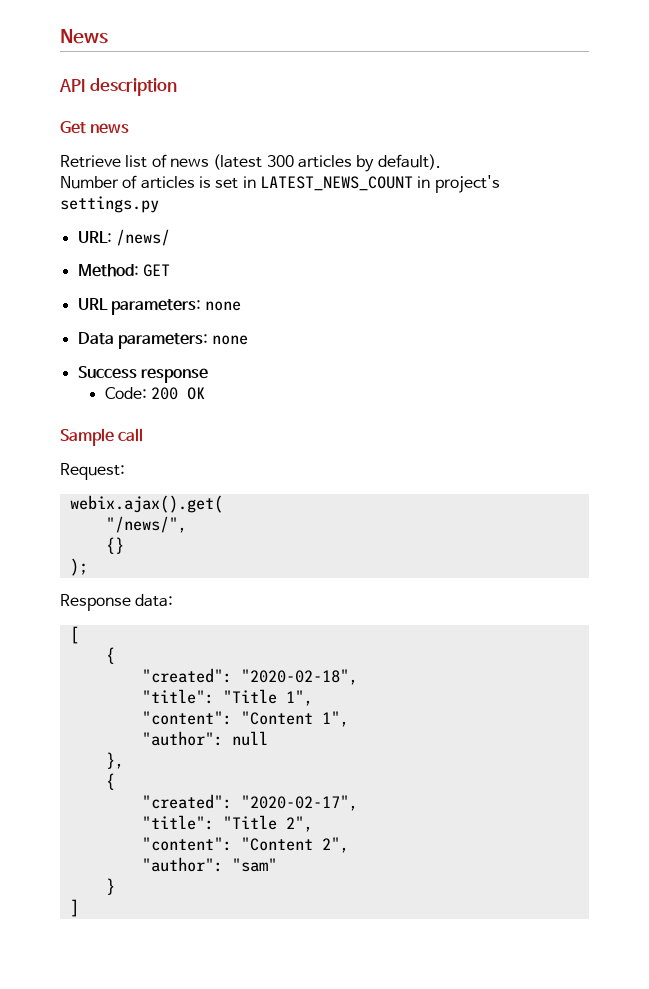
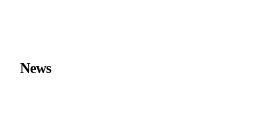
- API description
- Get news
- Retrieve list of news (latest 300 articles by default).
- Number of articles is set in LATEST_NEWS_COUNT in project's settings.py
- URL: /news/
- Method: GET
- URL parameters: none
- Data parameters: none
- Success response
- Code: 200 OK
- Sample call
- Request:
- webix.ajax().get(
- "/news/",
- {}
- );
- Response data:
- [
- {
- "created": "2020-02-18",
- "title": "Title 1",
- "content": "Content 1",
- "author": null
- },
- {
- "created": "2020-02-17",
- "title": "Title 2",
- "content": "Content 2",
- "author": "sam"
- }
- ]

